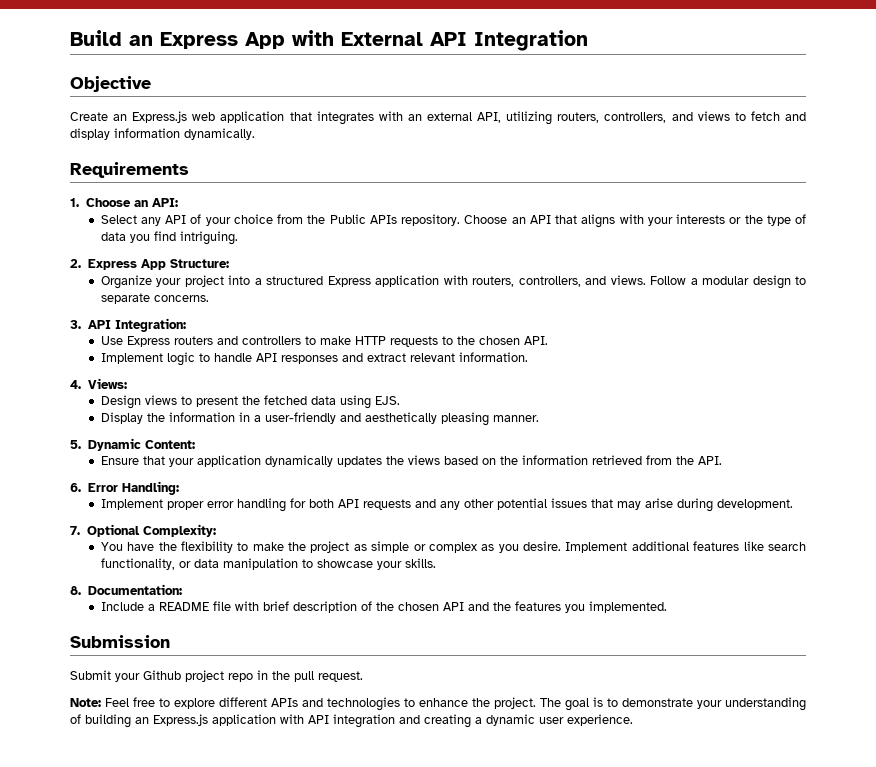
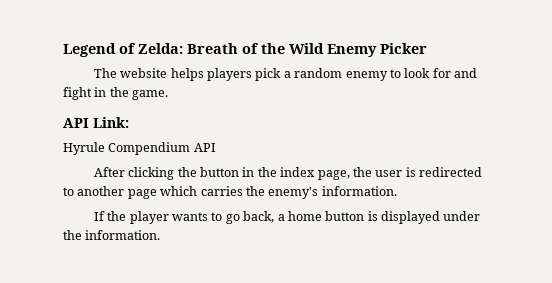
- Build an Express App with External API Integration
- Objective
- Create an Express.js web application that integrates with an external API, utilizing routers, controllers, and views to fetch and display information dynamically.
- Requirements
- 1. Choose an API:
- Select any API of your choice from the Public APIs repository. Choose an API that aligns with your interests or the type of data you find intriguing.
- 2. Express App Structure:
- Organize your project into a structured Express application with routers, controllers, and views. Follow a modular design to separate concerns.
- 3. API Integration:
- Use Express routers and controllers to make HTTP requests to the chosen API.
- Implement logic to handle API responses and extract relevant information.
- 4. Views:
- Design views to present the fetched data using EJS.
- Display the information in a user-friendly and aesthetically pleasing manner.
- 5. Dynamic Content:
- Ensure that your application dynamically updates the views based on the information retrieved from the API.
- 6. Error Handling:
- Implement proper error handling for both API requests and any other potential issues that may arise during development.
- 7. Optional Complexity:
- You have the flexibility to make the project as simple or complex as you desire. Implement additional features like search functionality, or data manipulation to showcase your skills.
- 8. Documentation:
- Include a README file with brief description of the chosen API and the features you implemented.
- Submission
- Submit your Github project repo in the pull request.
- Note: Feel free to explore different APIs and technologies to enhance the project. The goal is to demonstrate your understanding of building an Express.js application with API integration and creating a dynamic user experience.
+ Legend of Zelda: Breath of the Wild Enemy Picker
+ The website helps players pick a random enemy to look for and fight in the game.
+ API Link:
+ Hyrule Compendium API
+ After clicking the button in the index page, the user is redirected to another page which carries the enemy's information.
+ If the player wants to go back, a home button is displayed under the information.

